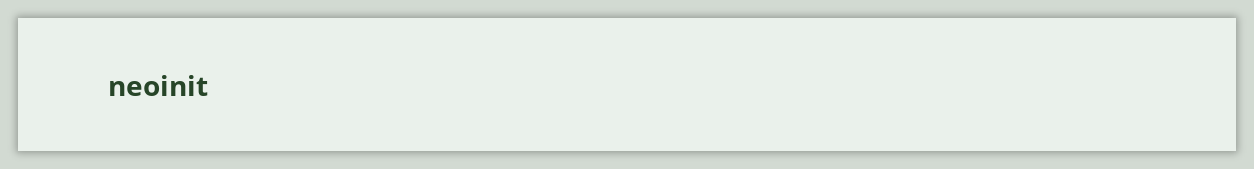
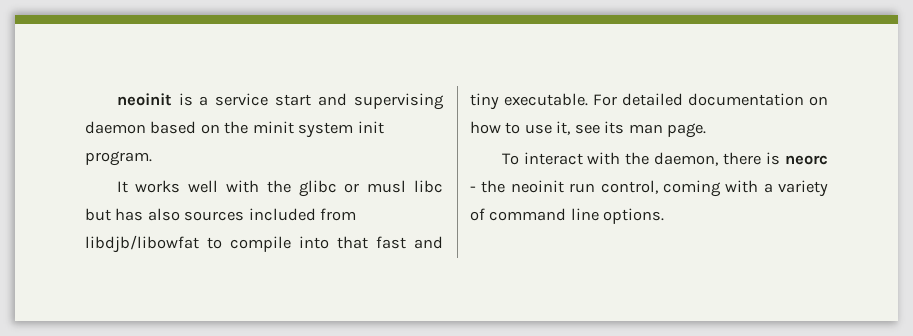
- neoinit
+ neoinit is a service start and supervising daemon based on the minit system init program.
+ It works well with the glibc or musl libc but has also sources included from libdjb/libowfat to compile into that fast and tiny executable. For detailed documentation on how to use it, see its man page.
+ To interact with the daemon, there is neorc - the neoinit run control, coming with a variety of command line options.

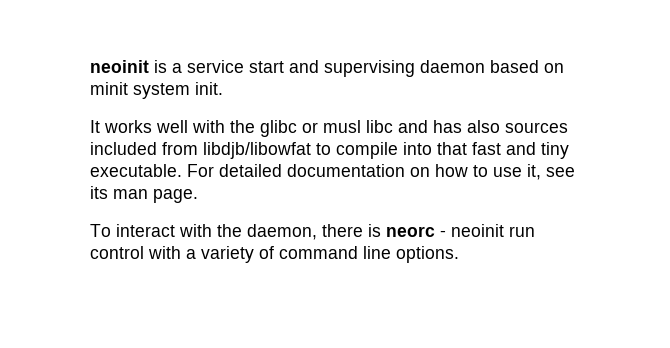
- neoinit is a service start and supervising daemon based on the minit system init program.
+ neoinit is a service start and supervising daemon based on minit system init.
- It works well with the glibc or musl libc but has also sources included from libdjb/libowfat to compile into that fast and tiny executable.
+ It works well with the glibc or musl libc and has also sources included from libdjb/libowfat to compile into that fast and tiny executable.
- To interact with the daemon, there is neorc - the neoinit run control, coming with a variety of command line options.
+ To interact with the daemon, there is neorc - neoinit run control with a variety of command line options.

